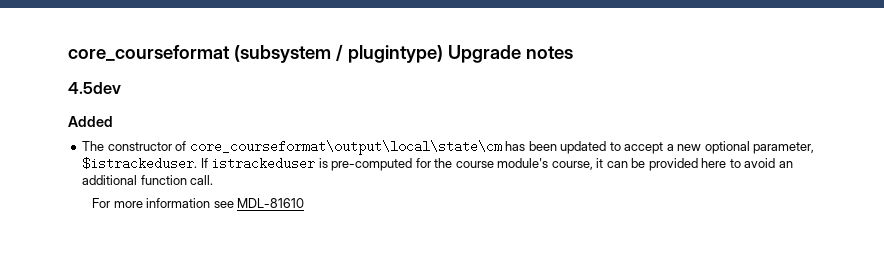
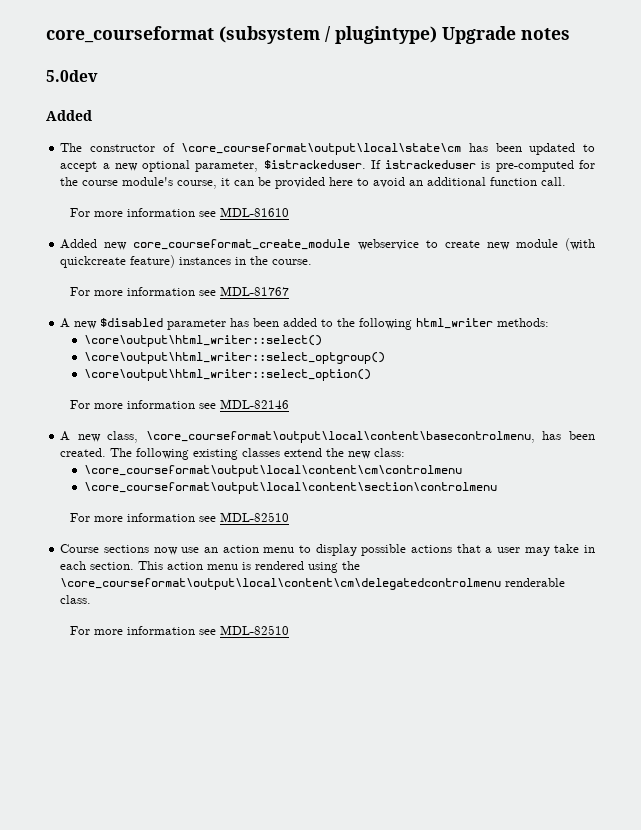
- 4.5dev
+ 5.0dev
- The constructor of core_courseformat\output\local\state\cm has been updated to accept a new optional parameter, $istrackeduser.
+ The constructor of \core_courseformat\output\local\state\cm has been updated to accept a new optional parameter, $istrackeduser.
+ Added new core_courseformat_create_module webservice to create new module (with quickcreate feature) instances in the course.
+ For more information see MDL-81767
+ A new $disabled parameter has been added to the following html_writer methods:
+ \core\output\html_writer::select()
+ \core\output\html_writer::select_optgroup()
+ \core\output\html_writer::select_option()
+ For more information see MDL-82146
+ A new class, \core_courseformat\output\local\content\basecontrolmenu, has been created. The following existing classes extend the new class:
+ \core_courseformat\output\local\content\cm\controlmenu
+ \core_courseformat\output\local\content\section\controlmenu
+ For more information see MDL-82510
+ Course sections now use an action menu to display possible actions that a user may take in each section. This action menu is rendered using the \core_courseformat\output\local\content\cm\delegatedcontrolmenu renderable class.
+ For more information see MDL-82510

